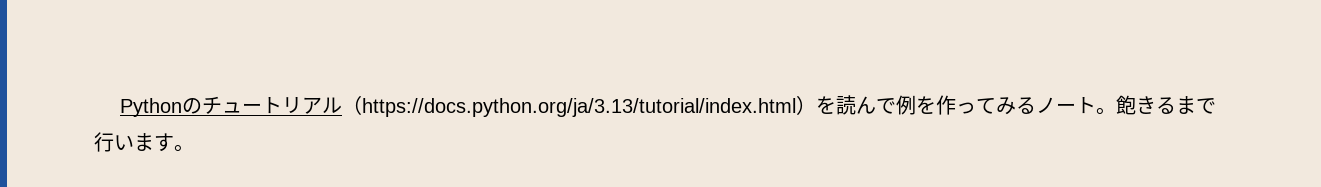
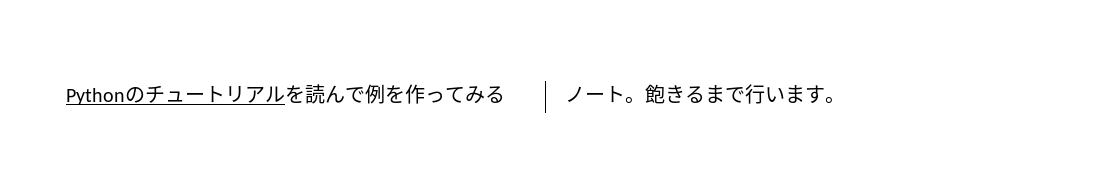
- Pythonのチュートリアル（https://docs.python.org/ja/3.13/tutorial/index.html）を読んで例を作ってみるノート。
+ Pythonのチュートリアルを読んで例を作ってみるノート。

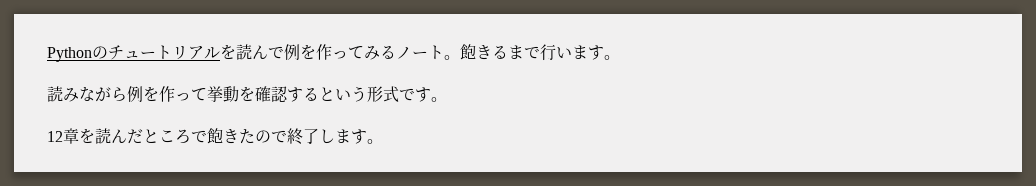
+ 読みながら例を作って挙動を確認するという形式です。
+ 12章を読んだところで飽きたので終了します。

